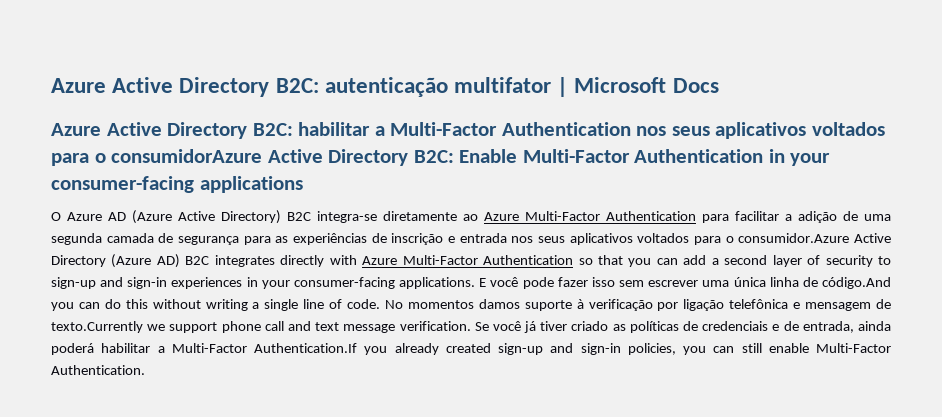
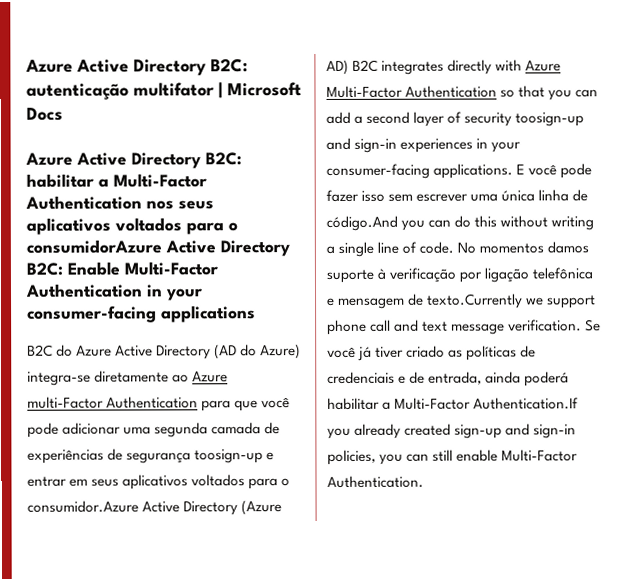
- O Azure AD (Azure Active Directory) B2C integra-se diretamente ao Azure Multi-Factor Authentication para facilitar a adição de uma segunda camada de segurança para as experiências de inscrição e entrada nos seus aplicativos voltados para o consumidor.Azure Active Directory (Azure AD) B2C integrates directly with Azure Multi-Factor Authentication so that you can add a second layer of security to sign-up and sign-in experiences in your consumer-facing applications.
+ B2C do Azure Active Directory (AD do Azure) integra-se diretamente ao Azure multi-Factor Authentication para que você pode adicionar uma segunda camada de experiências de segurança toosign-up e entrar em seus aplicativos voltados para o consumidor.Azure Active Directory (Azure AD) B2C integrates directly with Azure Multi-Factor Authentication so that you can add a second layer of security toosign-up and sign-in experiences in your consumer-facing applications.

